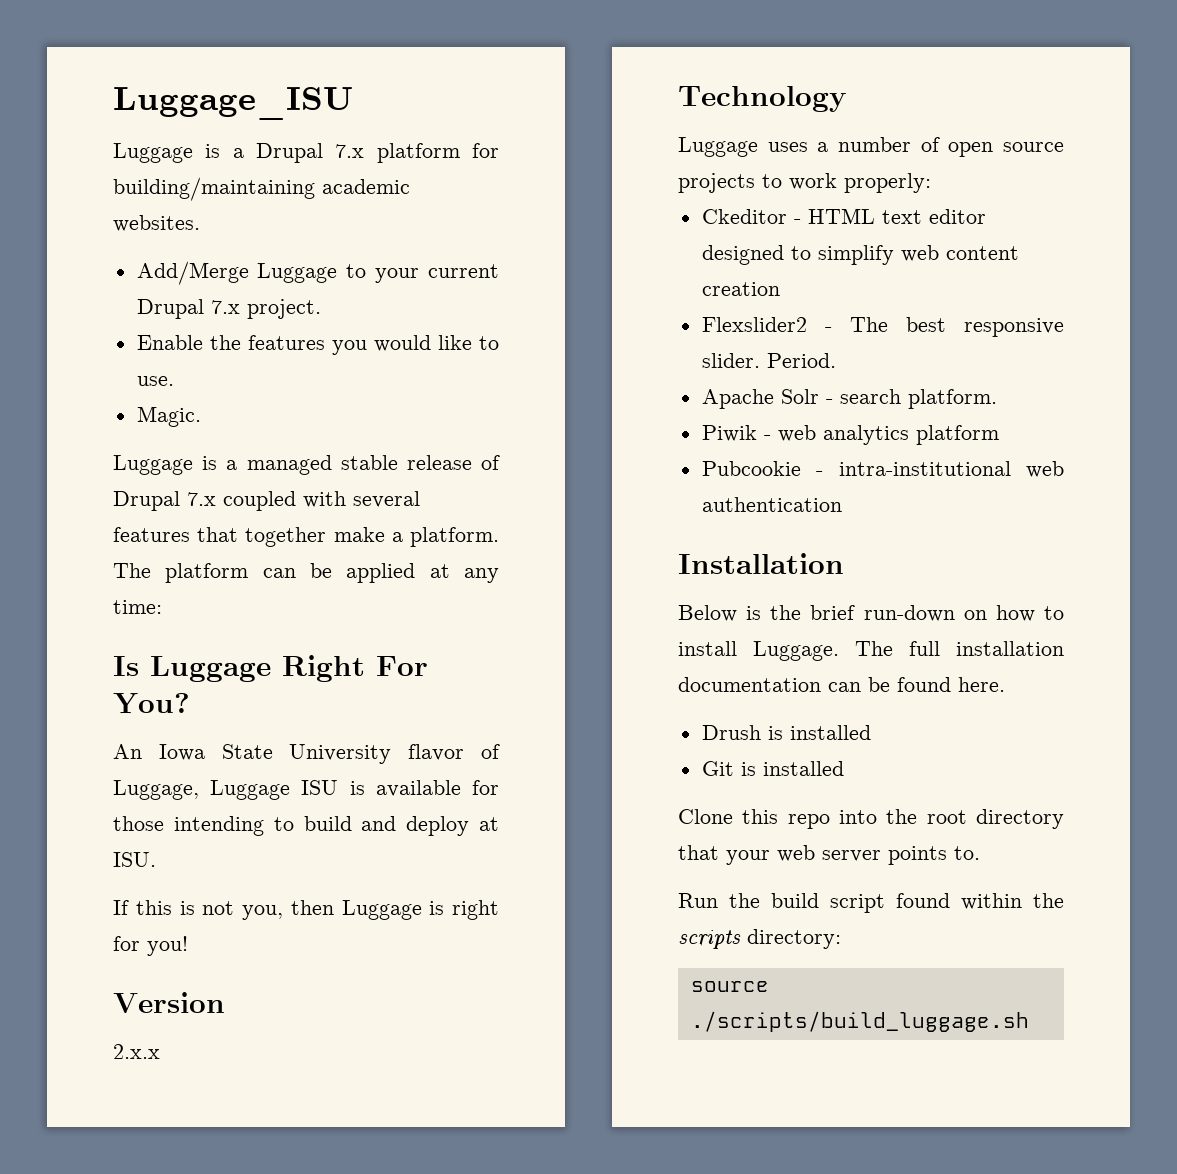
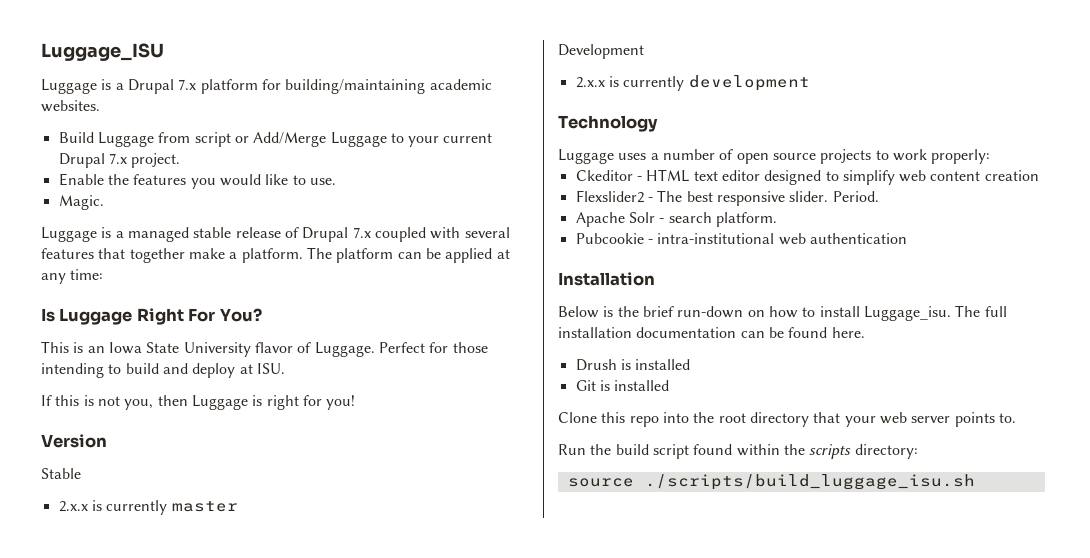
- Add/Merge Luggage to your current Drupal 7.x project.
+ Build Luggage from script or Add/Merge Luggage to your current Drupal 7.x project.
- An Iowa State University flavor of Luggage, Luggage ISU is available for those intending to build and deploy at ISU.
+ This is an Iowa State University flavor of Luggage. Perfect for those intending to build and deploy at ISU.
- 2.x.x
+ Stable
+ 2.x.x is currently master
+ Development
+ 2.x.x is currently development
- Piwik - web analytics platform
- Below is the brief run-down on how to install Luggage.
+ Below is the brief run-down on how to install Luggage_isu.
- source ./scripts/build_luggage.sh
+ source ./scripts/build_luggage_isu.sh

